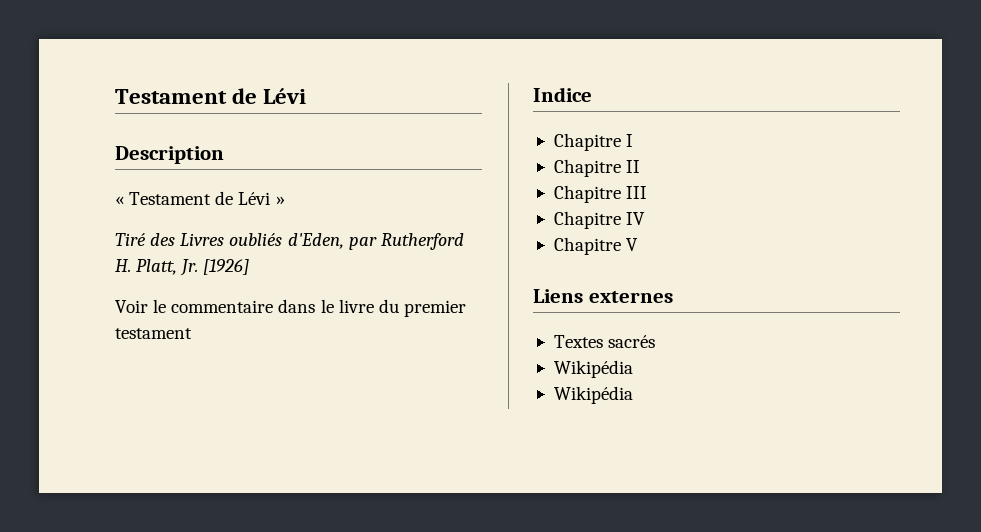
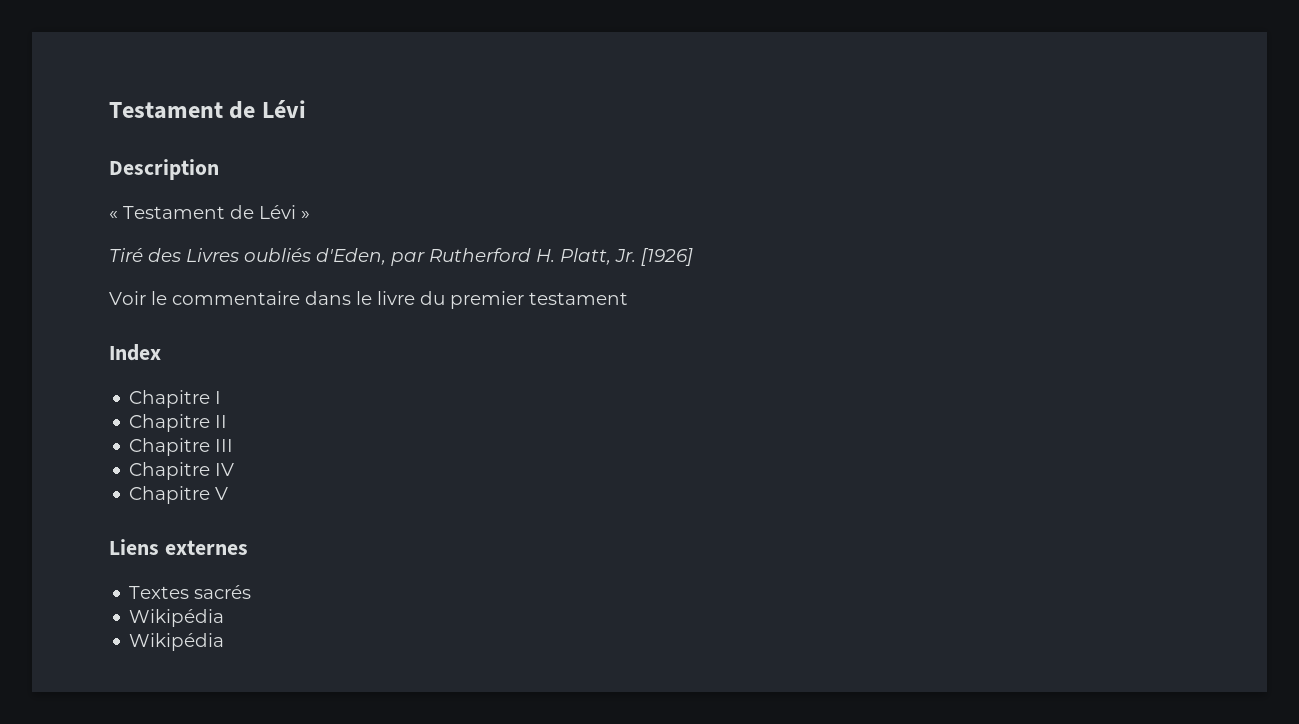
- Indice
+ Index

